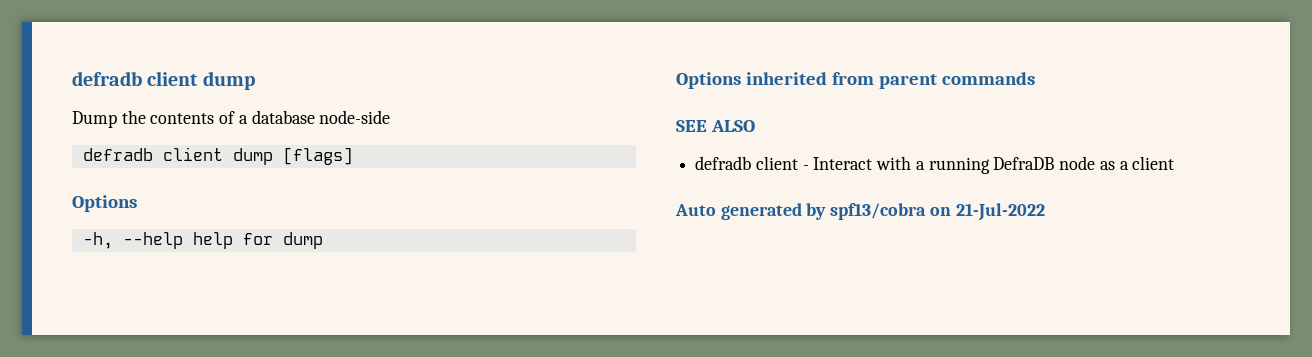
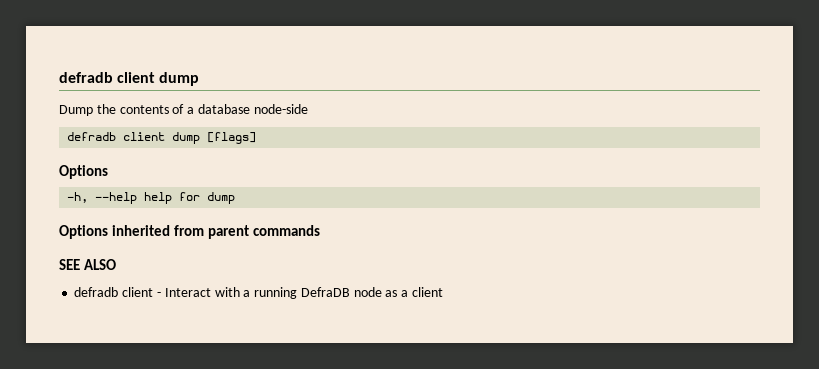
- Auto generated by spf13/cobra on 21-Jul-2022

